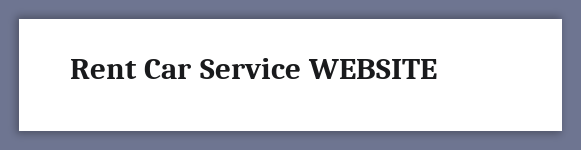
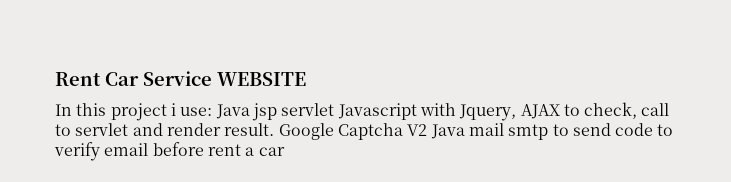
+ In this project i use: Java jsp servlet Javascript with Jquery, AJAX to check, call to servlet and render result. Google Captcha V2 Java mail smtp to send code to verify email before rent a car

